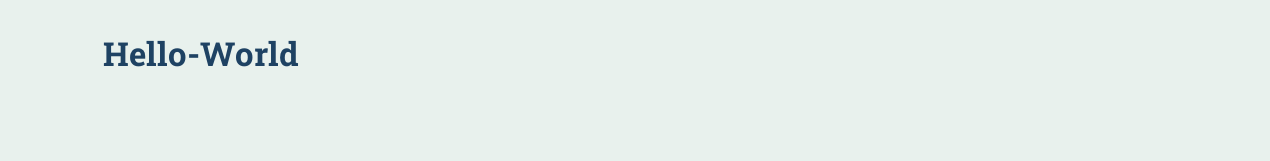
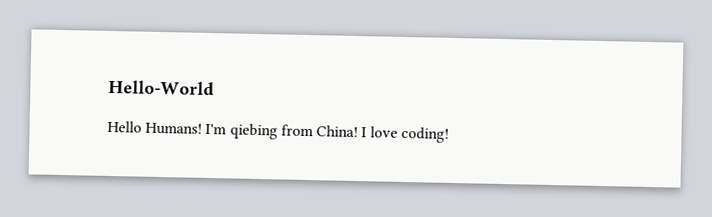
+ Hello Humans! I'm qiebing from China! I love coding!

